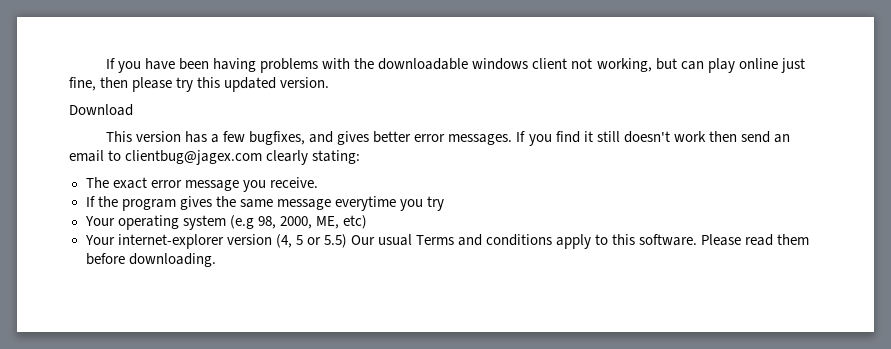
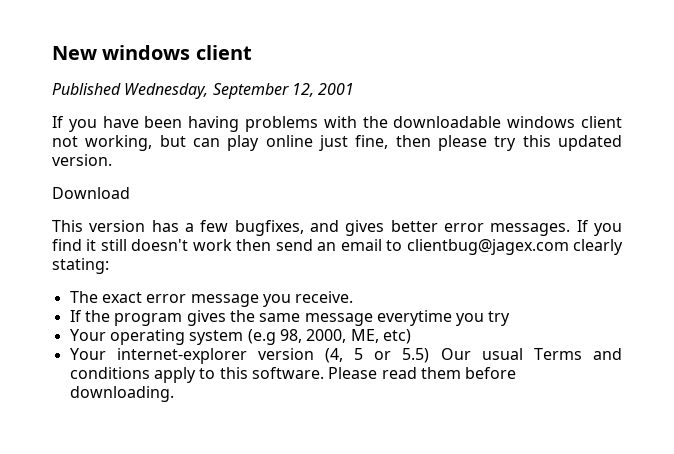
+ New windows client
+ Published Wednesday, September 12, 2001

